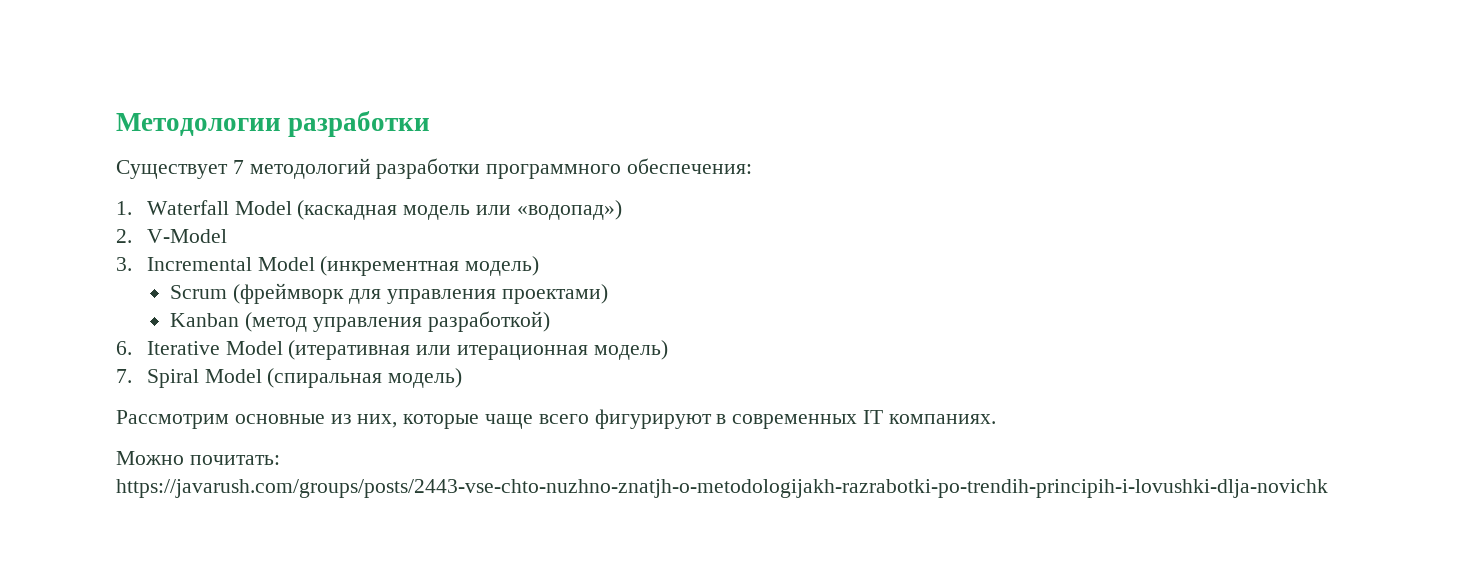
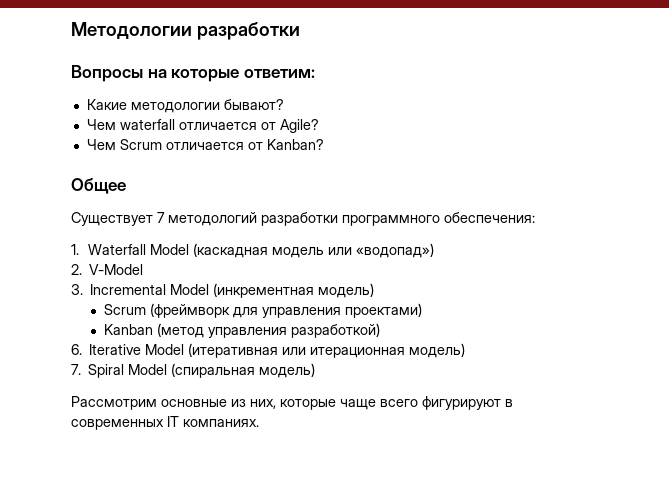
+ Вопросы на которые ответим:
+ Какие методологии бывают?
+ Чем waterfall отличается от Agile?
+ Чем Scrum отличается от Kanban?
+ Общее
- Можно почитать: https://javarush.com/groups/posts/2443-vse-chto-nuzhno-znatjh-o-metodologijakh-razrabotki-po-trendih-principih-i-lovushki-dlja-novichk

